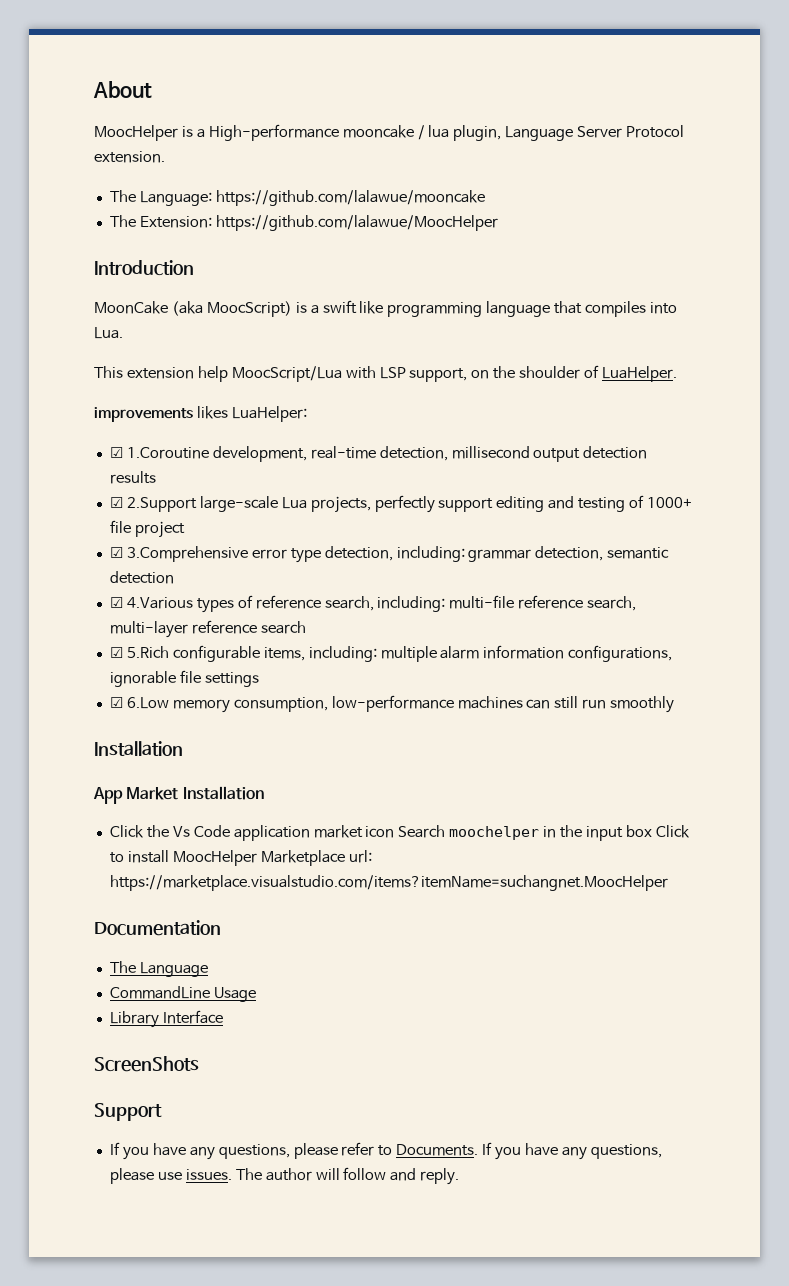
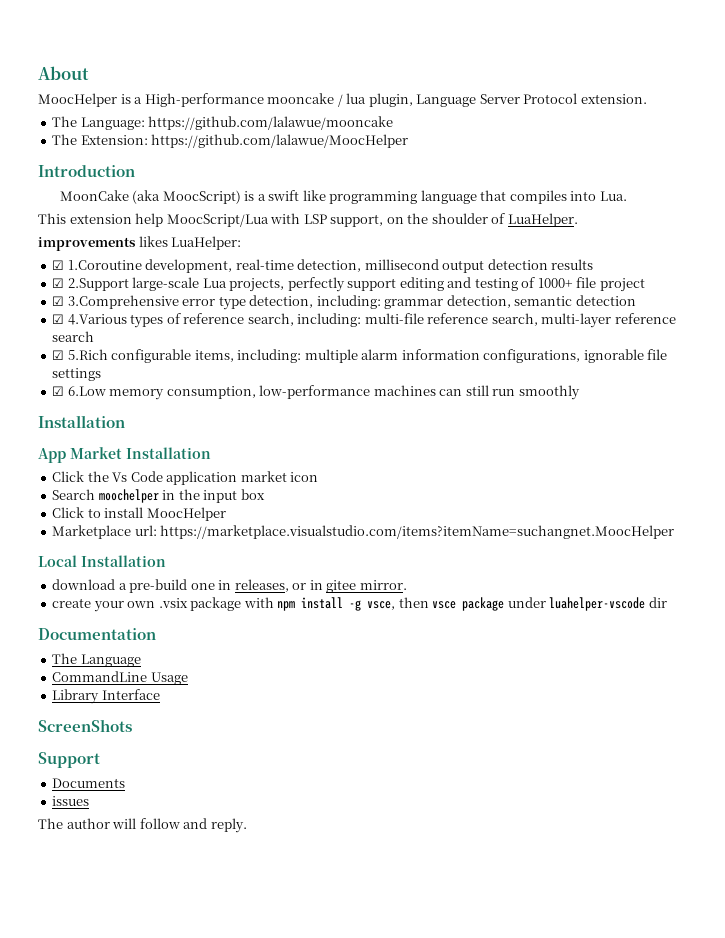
- Click the Vs Code application market icon Search moochelper in the input box Click to install MoocHelper Marketplace url: https://marketplace.visualstudio.com/items?itemName=suchangnet.MoocHelper
+ Click the Vs Code application market icon
+ Search moochelper in the input box
+ Click to install MoocHelper
+ Marketplace url: https://marketplace.visualstudio.com/items?itemName=suchangnet.MoocHelper
+ Local Installation
+ download a pre-build one in releases, or in gitee mirror.
+ create your own .vsix package with npm install -g vsce, then vsce package under luahelper-vscode dir
- If you have any questions, please refer to Documents. If you have any questions, please use issues. The author will follow and reply.
+ Documents
+ issues
+ The author will follow and reply.

